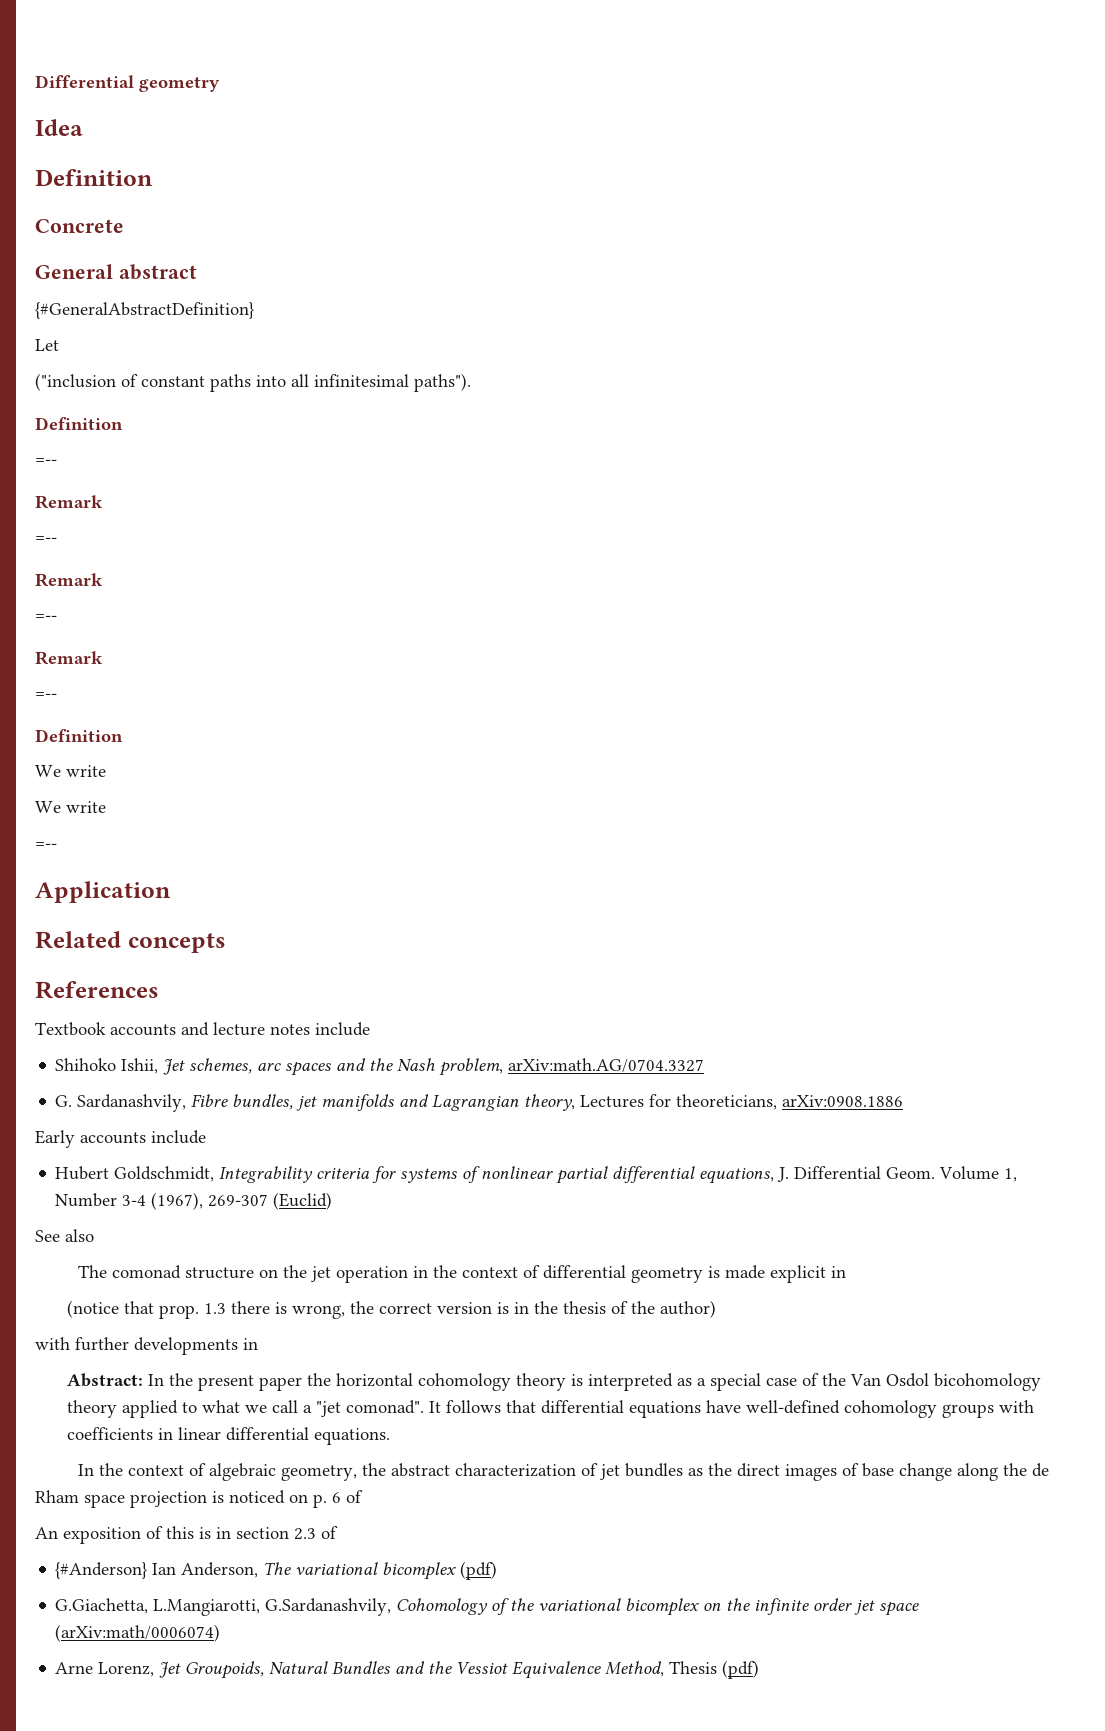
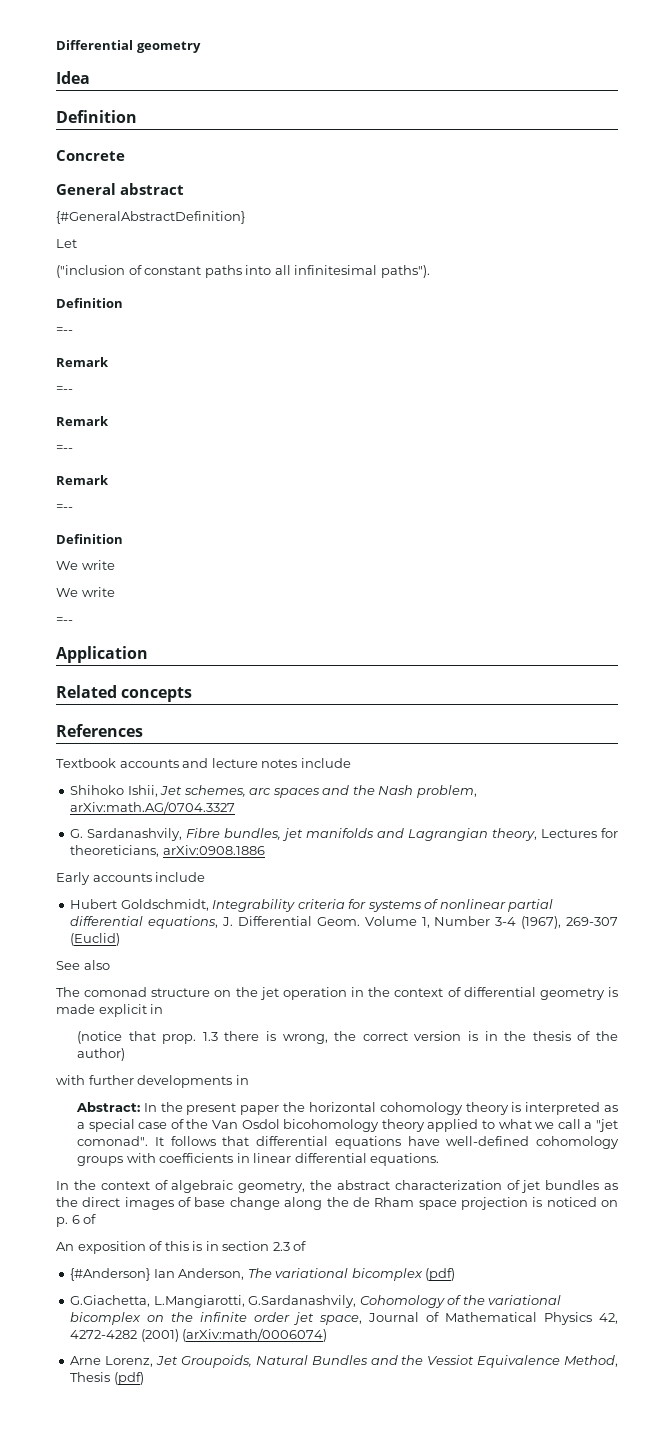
- G.Giachetta, L.Mangiarotti, G.Sardanashvily, Cohomology of the variational bicomplex on the infinite order jet space (arXiv:math/0006074)
+ G.Giachetta, L.Mangiarotti, G.Sardanashvily, Cohomology of the variational bicomplex on the infinite order jet space, Journal of Mathematical Physics 42, 4272-4282 (2001) (arXiv:math/0006074)

